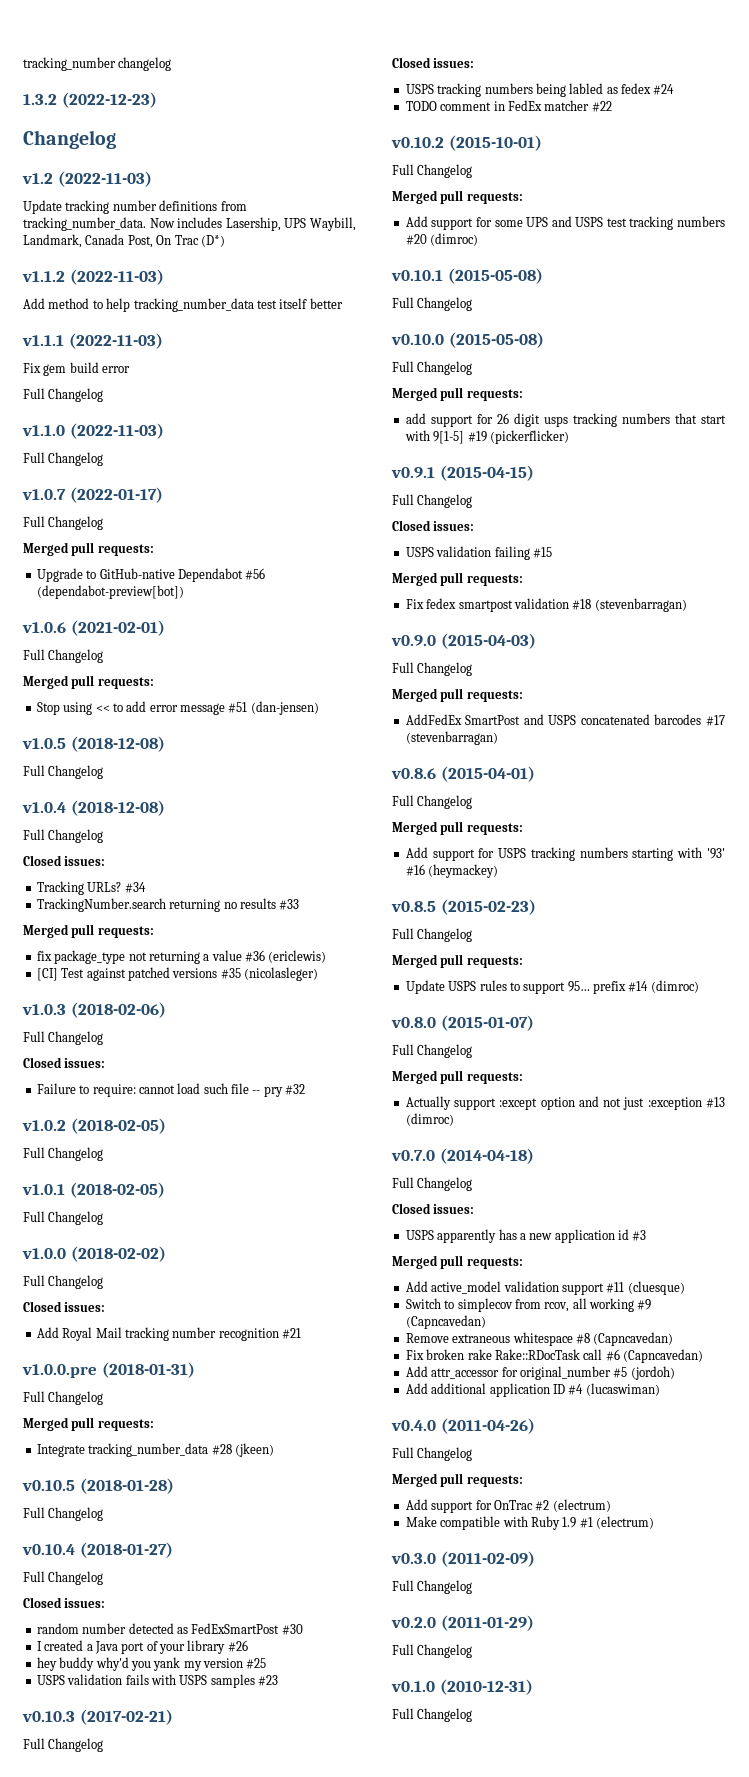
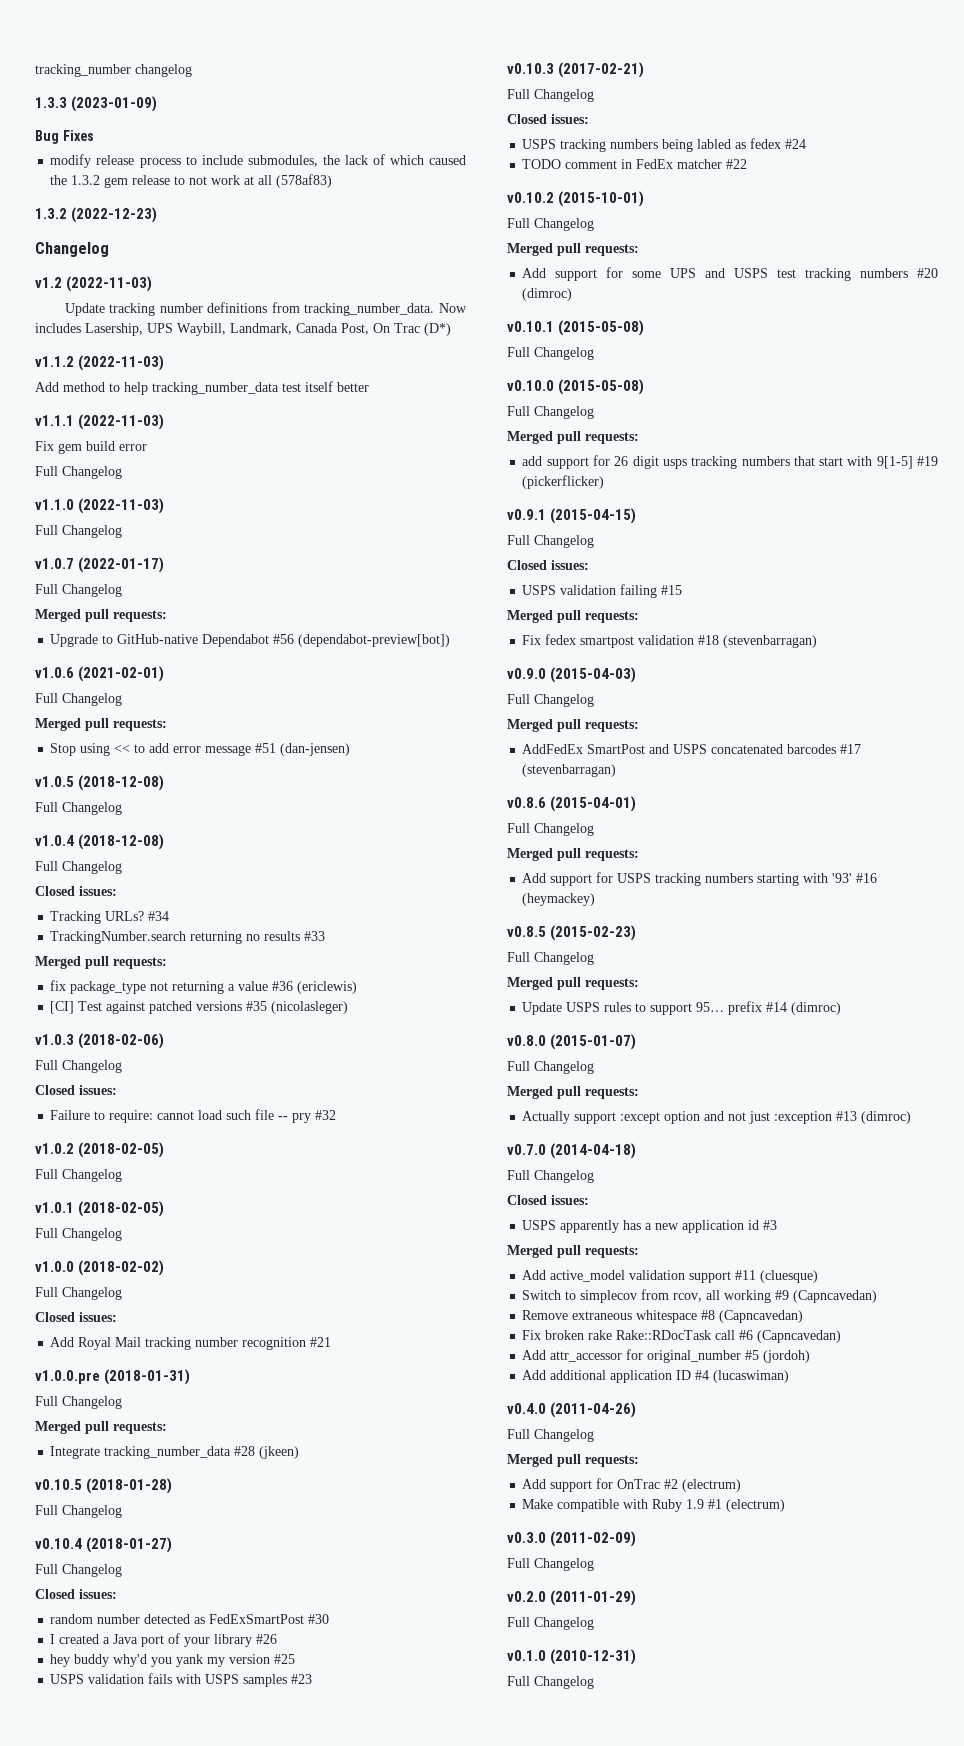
+ 1.3.3 (2023-01-09)
+ Bug Fixes
+ modify release process to include submodules, the lack of which caused the 1.3.2 gem release to not work at all (578af83)

